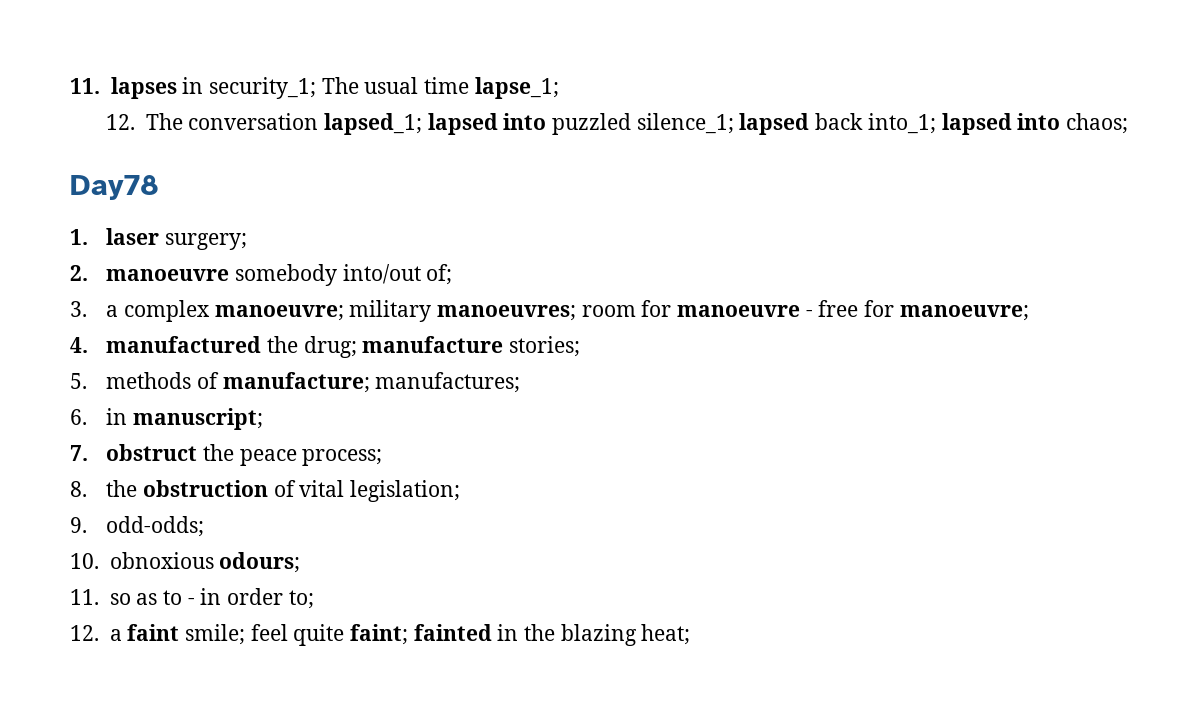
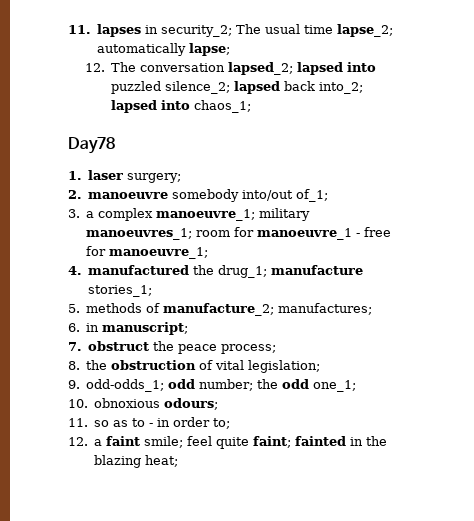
- 11. lapses in security_1; The usual time lapse_1;
+ 11. lapses in security_2; The usual time lapse_2; automatically lapse;
- 12. The conversation lapsed_1; lapsed into puzzled silence_1; lapsed back into_1; lapsed into chaos;
+ 12. The conversation lapsed_2; lapsed into puzzled silence_2; lapsed back into_2; lapsed into chaos_1;
- 2. manoeuvre somebody into/out of;
+ 2. manoeuvre somebody into/out of_1;
- 3. a complex manoeuvre; military manoeuvres; room for manoeuvre - free for manoeuvre;
+ 3. a complex manoeuvre_1; military manoeuvres_1; room for manoeuvre_1 - free for manoeuvre_1;
- 4. manufactured the drug; manufacture stories;
+ 4. manufactured the drug_1; manufacture stories_1;
- 5. methods of manufacture; manufactures;
+ 5. methods of manufacture_2; manufactures;
- 9. odd-odds;
+ 9. odd-odds_1; odd number; the odd one_1;

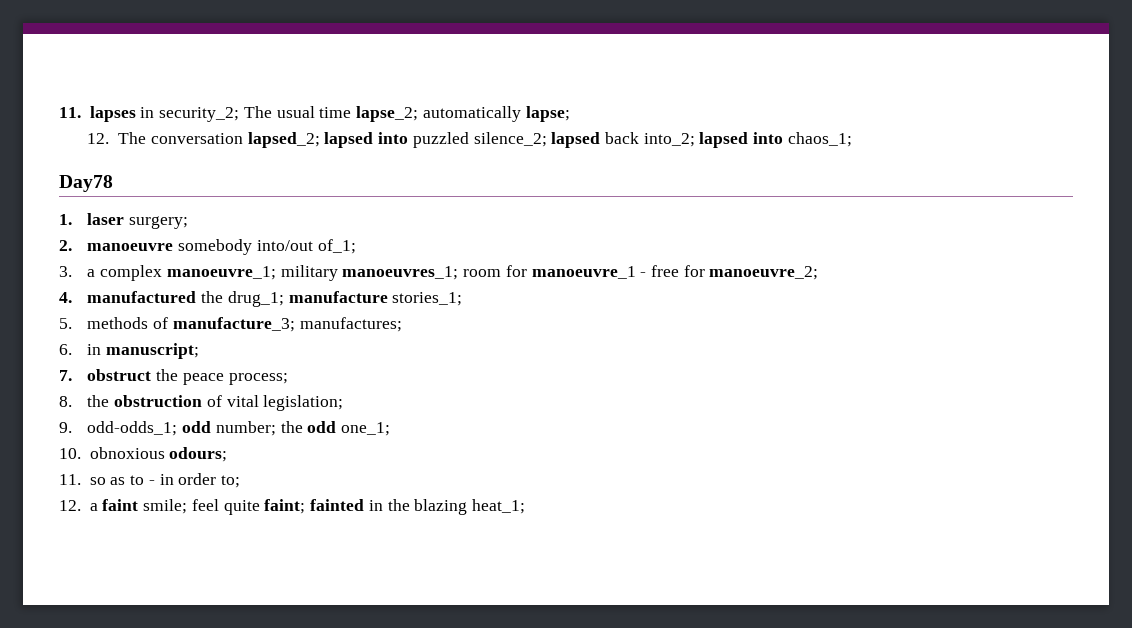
- 3. a complex manoeuvre_1; military manoeuvres_1; room for manoeuvre_1 - free for manoeuvre_1;
+ 3. a complex manoeuvre_1; military manoeuvres_1; room for manoeuvre_1 - free for manoeuvre_2;
- 5. methods of manufacture_2; manufactures;
+ 5. methods of manufacture_3; manufactures;
- 12. a faint smile; feel quite faint; fainted in the blazing heat;
+ 12. a faint smile; feel quite faint; fainted in the blazing heat_1;

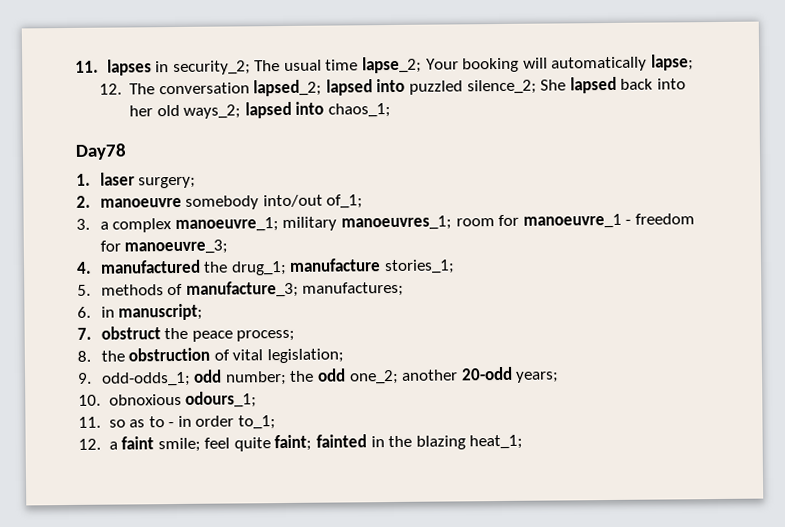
- 11. lapses in security_2; The usual time lapse_2; automatically lapse;
+ 11. lapses in security_2; The usual time lapse_2; Your booking will automatically lapse;
- 12. The conversation lapsed_2; lapsed into puzzled silence_2; lapsed back into_2; lapsed into chaos_1;
+ 12. The conversation lapsed_2; lapsed into puzzled silence_2; She lapsed back into her old ways_2; lapsed into chaos_1;
- 3. a complex manoeuvre_1; military manoeuvres_1; room for manoeuvre_1 - free for manoeuvre_2;
+ 3. a complex manoeuvre_1; military manoeuvres_1; room for manoeuvre_1 - freedom for manoeuvre_3;
- 9. odd-odds_1; odd number; the odd one_1;
+ 9. odd-odds_1; odd number; the odd one_2; another 20-odd years;
- 10. obnoxious odours;
+ 10. obnoxious odours_1;
- 11. so as to - in order to;
+ 11. so as to - in order to_1;

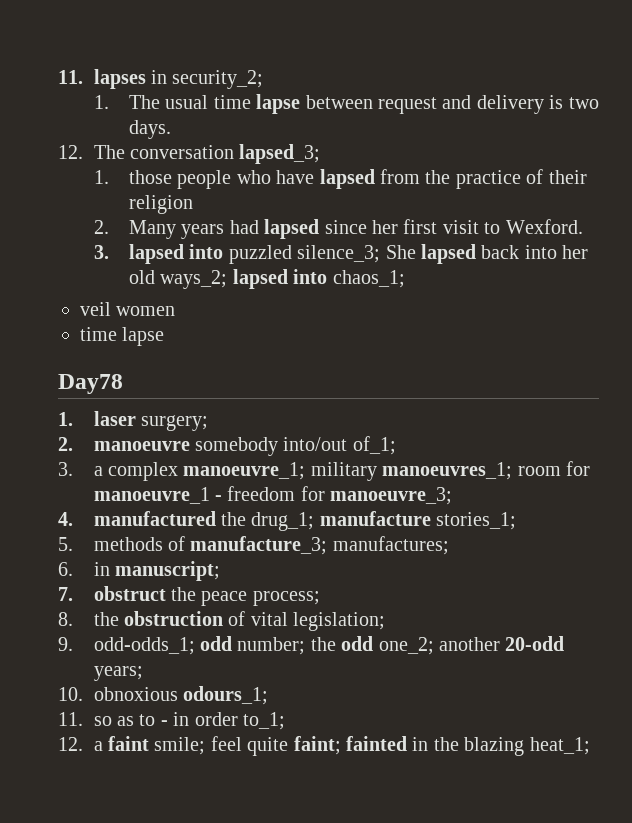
- 11. lapses in security_2; The usual time lapse_2; Your booking will automatically lapse;
- 12. The conversation lapsed_2; lapsed into puzzled silence_2; She lapsed back into her old ways_2; lapsed into chaos_1;
+ 11. lapses in security_2;
+ 1. The usual time lapse between request and delivery is two days.
+ 12. The conversation lapsed_3;
+ 1. those people who have lapsed from the practice of their religion
+ 2. Many years had lapsed since her first visit to Wexford.
+ 3. lapsed into puzzled silence_3; She lapsed back into her old ways_2; lapsed into chaos_1;
+ veil women
+ time lapse

